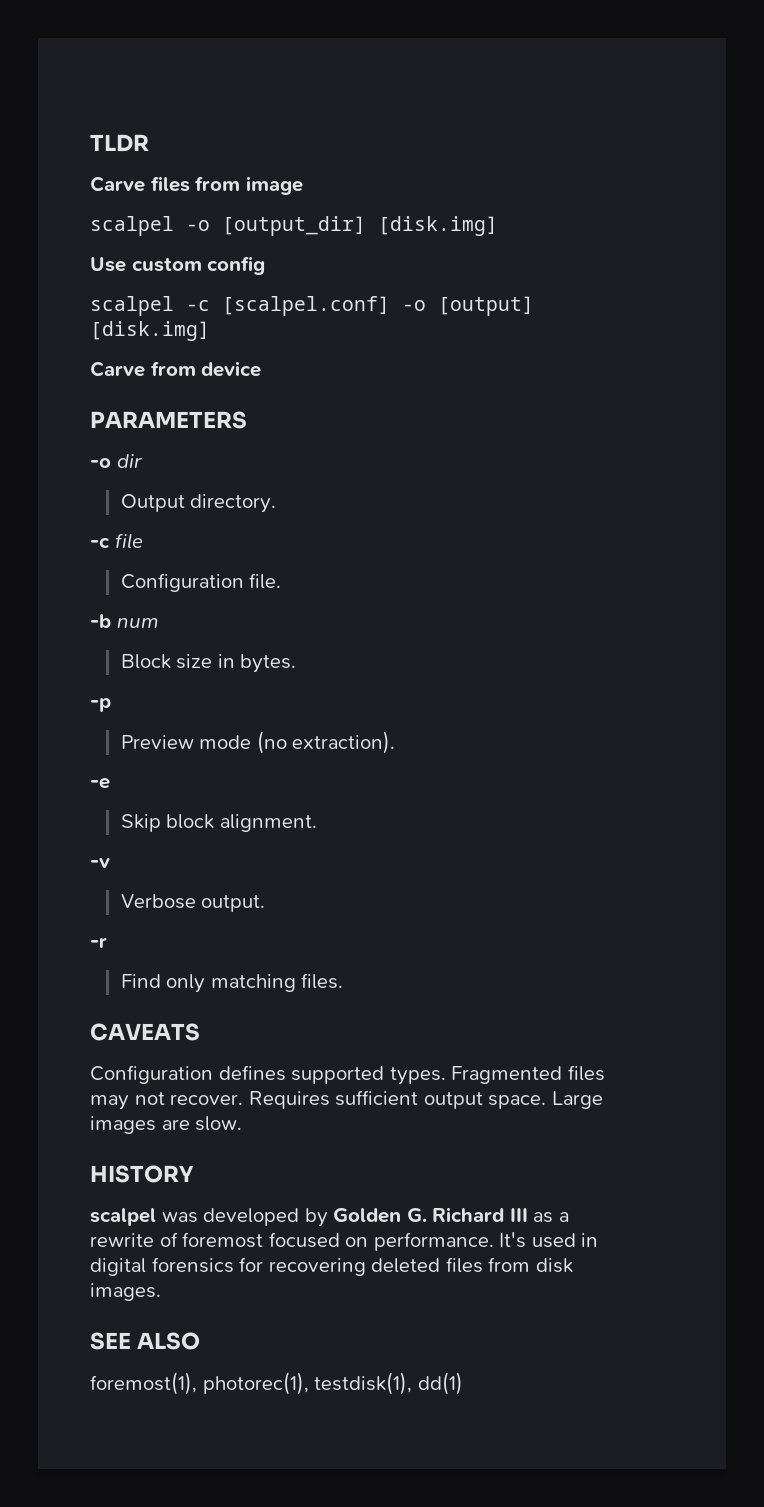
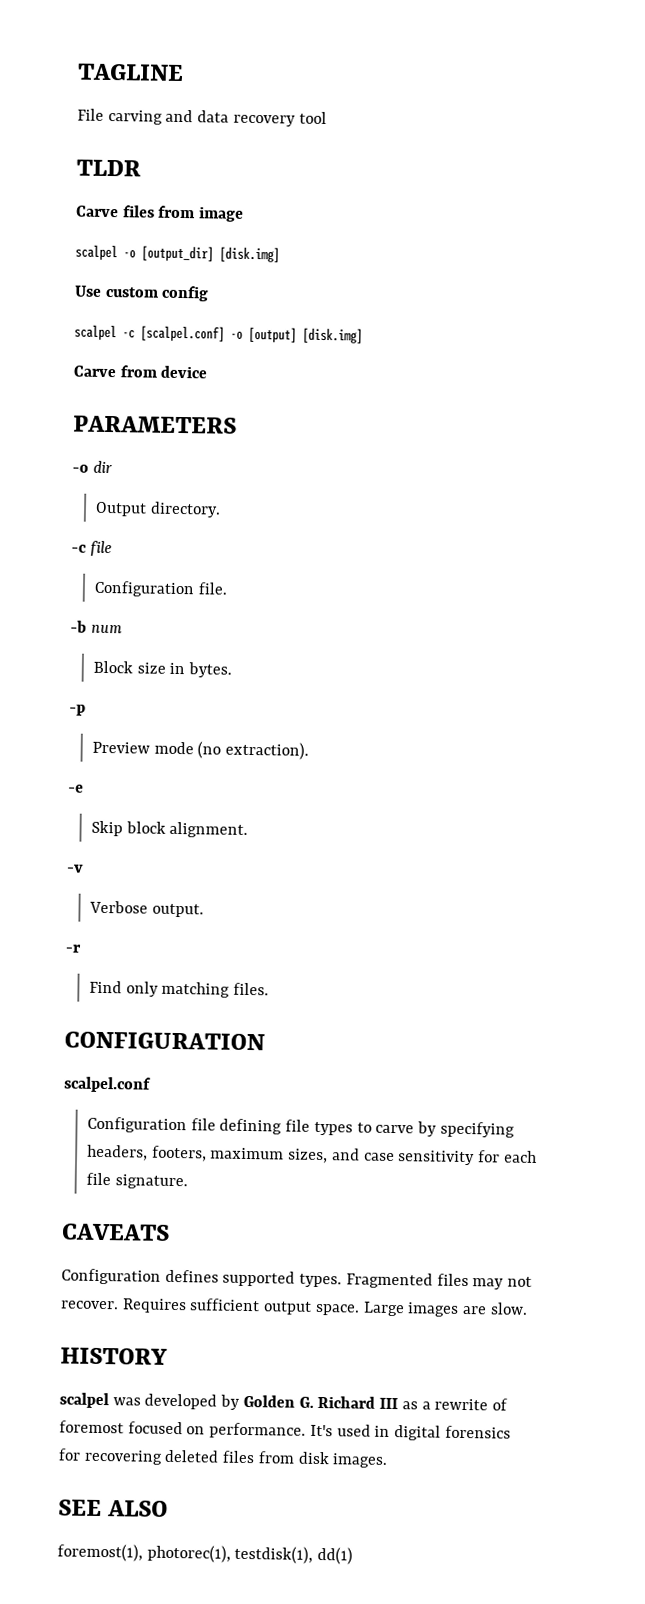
+ TAGLINE
+ File carving and data recovery tool
+ CONFIGURATION
+ scalpel.conf
+ Configuration file defining file types to carve by specifying headers, footers, maximum sizes, and case sensitivity for each file signature.

